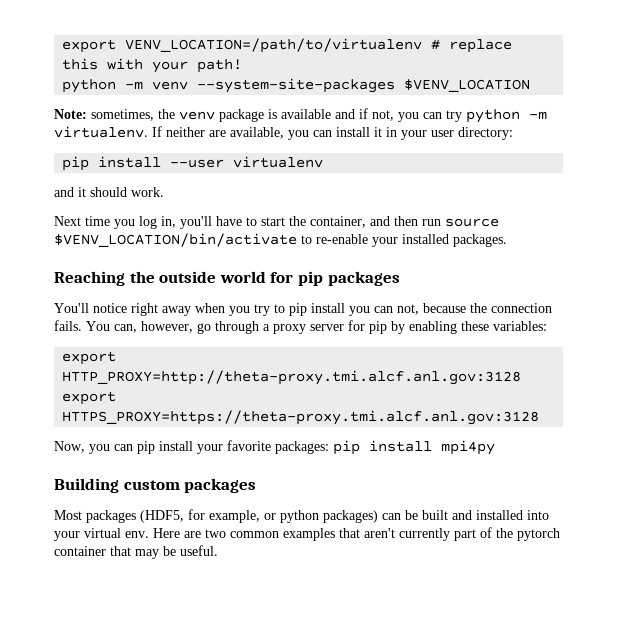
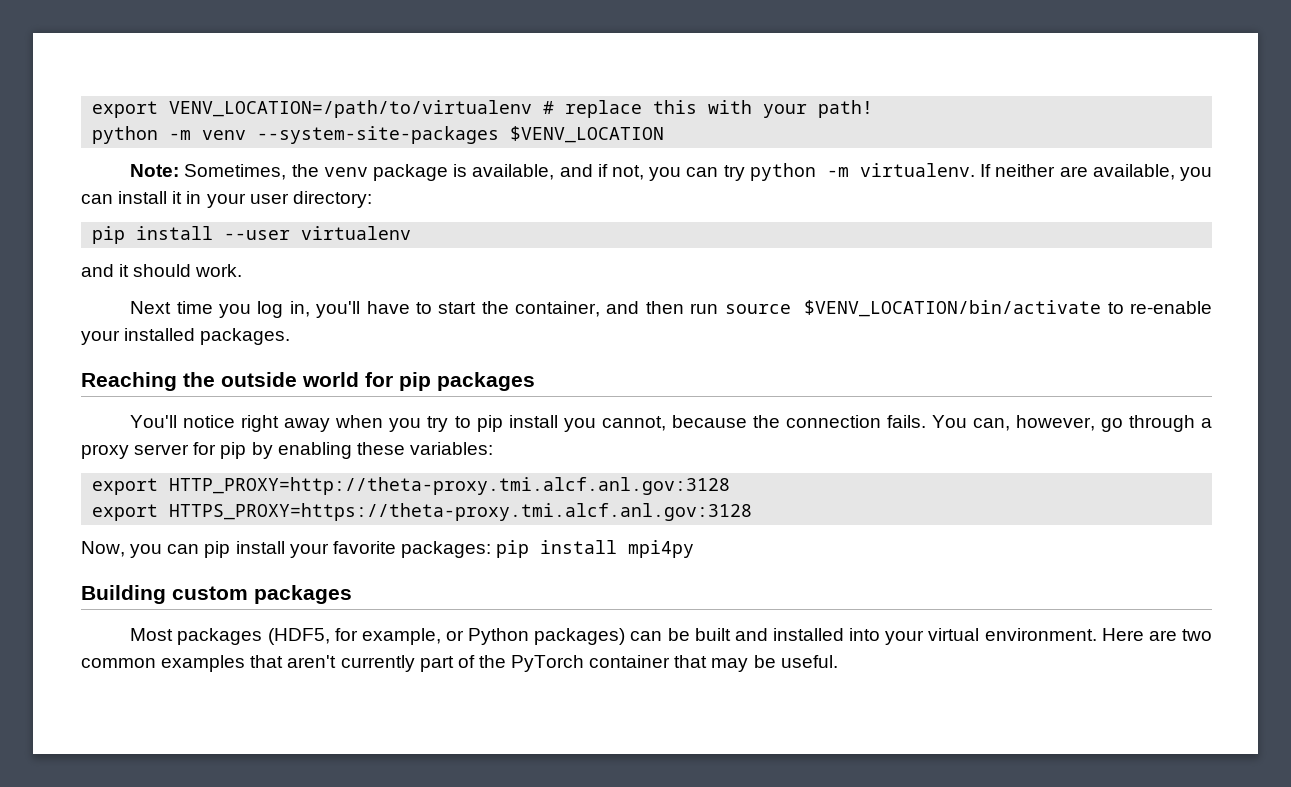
- Note: sometimes, the venv package is available and if not, you can try python -m virtualenv.
+ Note: Sometimes, the venv package is available, and if not, you can try python -m virtualenv.
- You'll notice right away when you try to pip install you can not, because the connection fails.
+ You'll notice right away when you try to pip install you cannot, because the connection fails.
- Most packages (HDF5, for example, or python packages) can be built and installed into your virtual env.
+ Most packages (HDF5, for example, or Python packages) can be built and installed into your virtual environment.
- Here are two common examples that aren't currently part of the pytorch container that may be useful.
+ Here are two common examples that aren't currently part of the PyTorch container that may be useful.

